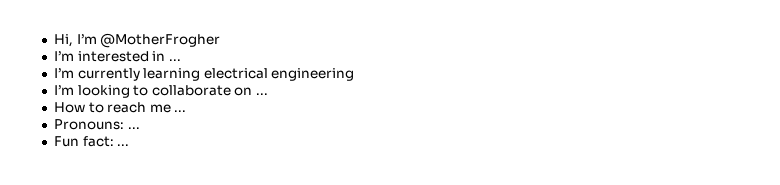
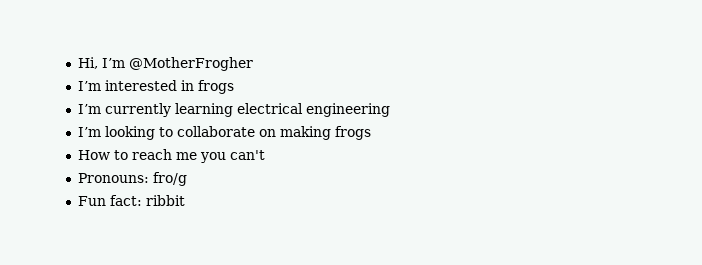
- I’m interested in ...
+ I’m interested in frogs
- I’m looking to collaborate on ...
+ I’m looking to collaborate on making frogs
- How to reach me ...
+ How to reach me you can't
- Pronouns: ...
+ Pronouns: fro/g
- Fun fact: ...
+ Fun fact: ribbit

